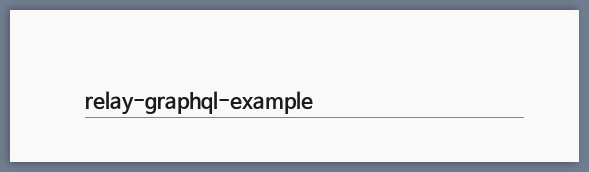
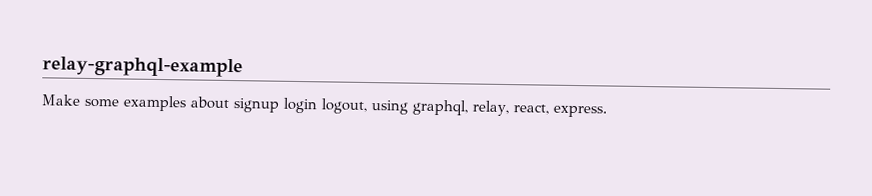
+ Make some examples about signup login logout, using graphql, relay, react, express.

